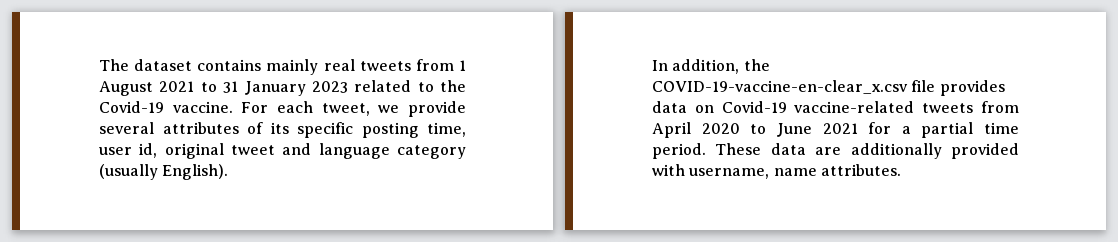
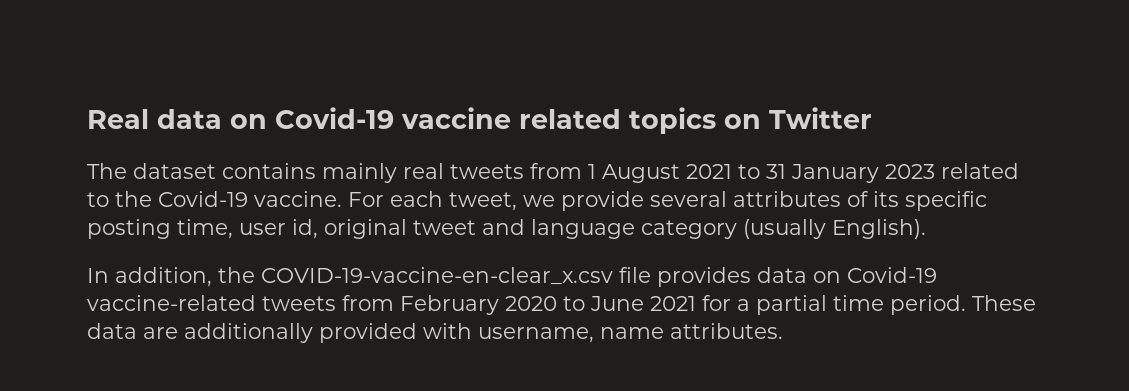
+ Real data on Covid-19 vaccine related topics on Twitter
- In addition, the COVID-19-vaccine-en-clear_x.csv file provides data on Covid-19 vaccine-related tweets from April 2020 to June 2021 for a partial time period.
+ In addition, the COVID-19-vaccine-en-clear_x.csv file provides data on Covid-19 vaccine-related tweets from February 2020 to June 2021 for a partial time period.

